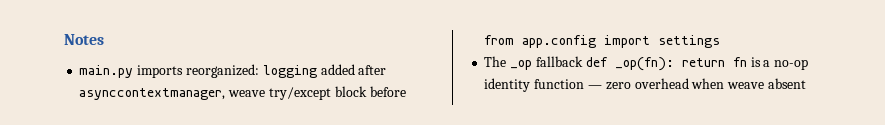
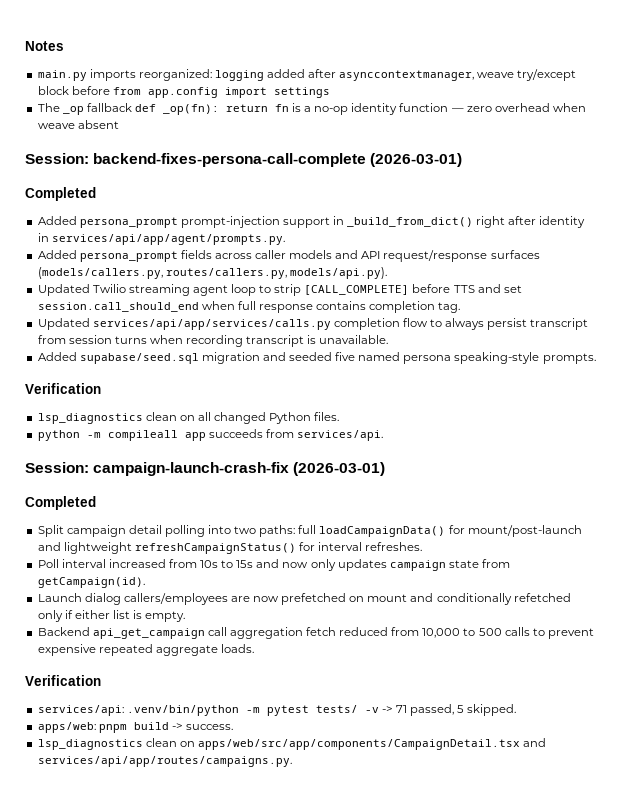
+ Session: backend-fixes-persona-call-complete (2026-03-01)
+ Completed
+ Added persona_prompt prompt-injection support in _build_from_dict() right after identity in services/api/app/agent/prompts.py.
+ Added persona_prompt fields across caller models and API request/response surfaces (models/callers.py, routes/callers.py, models/api.py).
+ Updated Twilio streaming agent loop to strip [CALL_COMPLETE] before TTS and set session.call_should_end when full response contains completion tag.
+ Updated services/api/app/services/calls.py completion flow to always persist transcript from session turns when recording transcript is unavailable.
+ Added supabase/seed.sql migration and seeded five named persona speaking-style prompts.
+ Verification
+ lsp_diagnostics clean on all changed Python files.
+ python -m compileall app succeeds from services/api.
+ Session: campaign-launch-crash-fix (2026-03-01)
+ Completed
+ Split campaign detail polling into two paths: full loadCampaignData() for mount/post-launch and lightweight refreshCampaignStatus() for interval refreshes.
+ Poll interval increased from 10s to 15s and now only updates campaign state from getCampaign(id).
+ Launch dialog callers/employees are now prefetched on mount and conditionally refetched only if either list is empty.
+ Backend api_get_campaign call aggregation fetch reduced from 10,000 to 500 calls to prevent expensive repeated aggregate loads.
+ Verification
+ services/api: .venv/bin/python -m pytest tests/ -v -> 71 passed, 5 skipped.
+ apps/web: pnpm build -> success.
+ lsp_diagnostics clean on apps/web/src/app/components/CampaignDetail.tsx and services/api/app/routes/campaigns.py.

